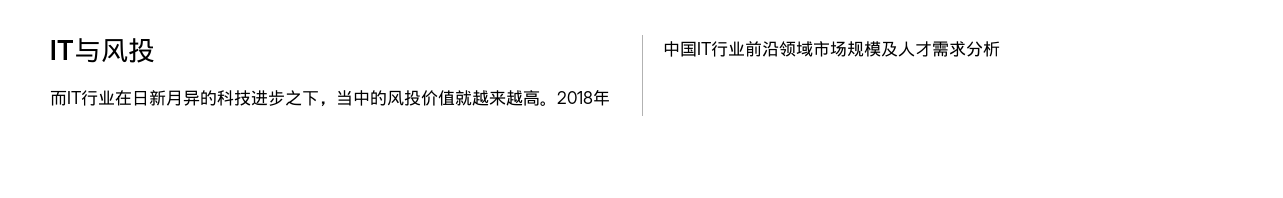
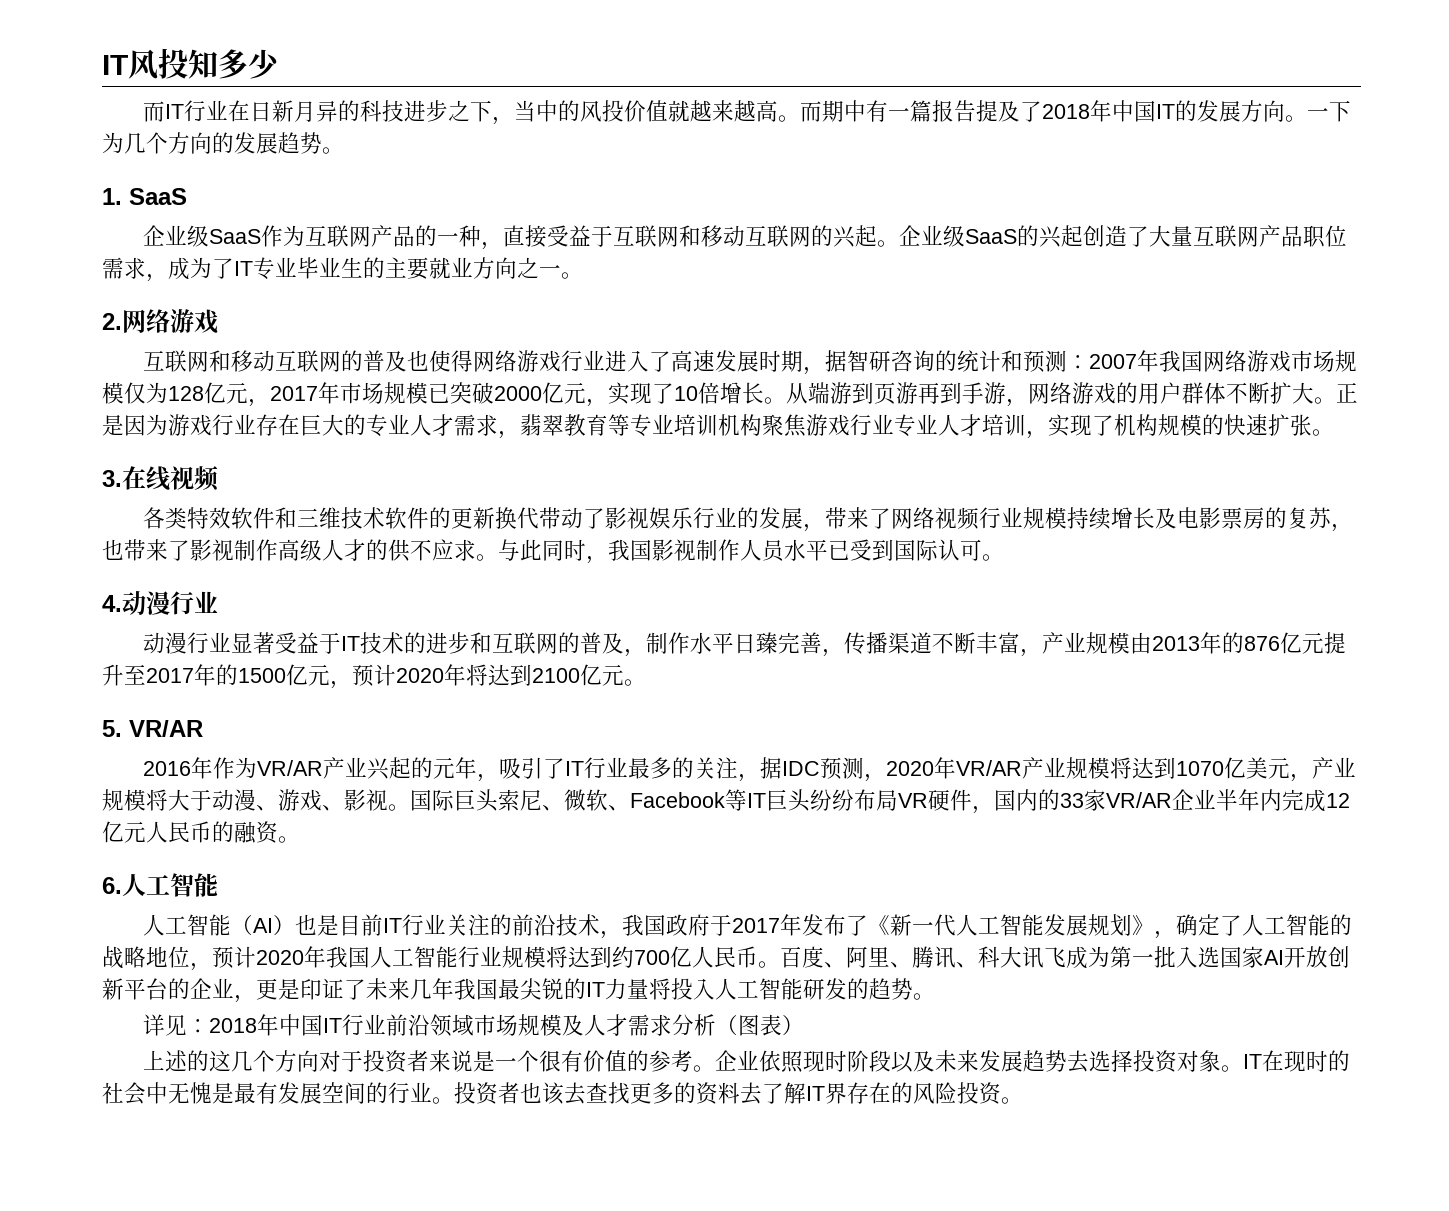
- IT与风投
+ IT风投知多少
- 2018年中国IT行业前沿领域市场规模及人才需求分析
+ 而期中有一篇报告提及了2018年中国IT的发展方向。一下为几个方向的发展趋势。
+ 1. SaaS
+ 企业级SaaS作为互联网产品的一种，直接受益于互联网和移动互联网的兴起。企业级SaaS的兴起创造了大量互联网产品职位需求，成为了IT专业毕业生的主要就业方向之一。
+ 2.网络游戏
+ 互联网和移动互联网的普及也使得网络游戏行业进入了高速发展时期，据智研咨询的统计和预测：2007年我国网络游戏市场规模仅为128亿元，2017年市场规模已突破2000亿元，实现了10倍增长。从端游到页游再到手游，网络游戏的用户群体不断扩大。正是因为游戏行业存在巨大的专业人才需求，翡翠教育等专业培训机构聚焦游戏行业专业人才培训，实现了机构规模的快速扩张。
+ 3.在线视频
+ 各类特效软件和三维技术软件的更新换代带动了影视娱乐行业的发展，带来了网络视频行业规模持续增长及电影票房的复苏，也带来了影视制作高级人才的供不应求。与此同时，我国影视制作人员水平已受到国际认可。
+ 4.动漫行业
+ 动漫行业显著受益于IT技术的进步和互联网的普及，制作水平日臻完善，传播渠道不断丰富，产业规模由2013年的876亿元提升至2017年的1500亿元，预计2020年将达到2100亿元。
+ 5. VR/AR
+ 2016年作为VR/AR产业兴起的元年，吸引了IT行业最多的关注，据IDC预测，2020年VR/AR产业规模将达到1070亿美元，产业规模将大于动漫、游戏、影视。国际巨头索尼、微软、Facebook等IT巨头纷纷布局VR硬件，国内的33家VR/AR企业半年内完成12亿元人民币的融资。
+ 6.人工智能
+ 人工智能（AI）也是目前IT行业关注的前沿技术，我国政府于2017年发布了《新一代人工智能发展规划》，确定了人工智能的战略地位，预计2020年我国人工智能行业规模将达到约700亿人民币。百度、阿里、腾讯、科大讯飞成为第一批入选国家AI开放创新平台的企业，更是印证了未来几年我国最尖锐的IT力量将投入人工智能研发的趋势。
+ 详见：2018年中国IT行业前沿领域市场规模及人才需求分析（图表）
+ 上述的这几个方向对于投资者来说是一个很有价值的参考。企业依照现时阶段以及未来发展趋势去选择投资对象。IT在现时的社会中无愧是最有发展空间的行业。投资者也该去查找更多的资料去了解IT界存在的风险投资。

